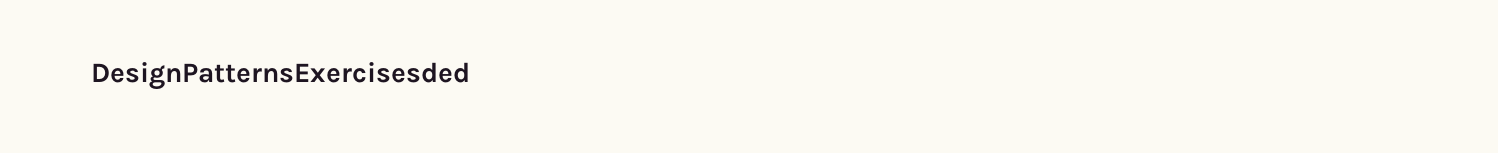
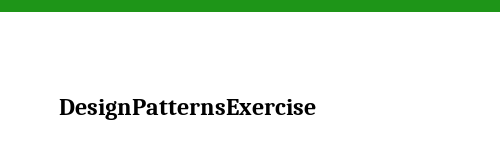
- DesignPatternsExercisesded
+ DesignPatternsExercise

